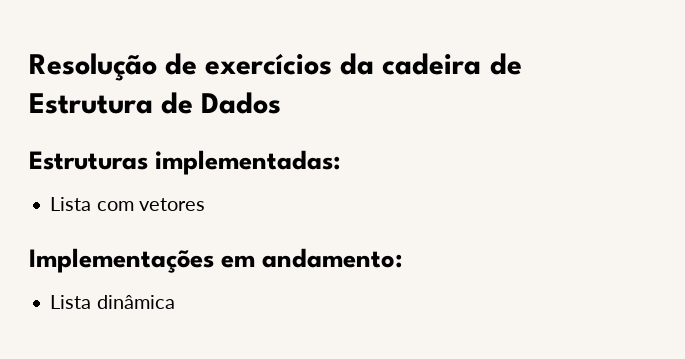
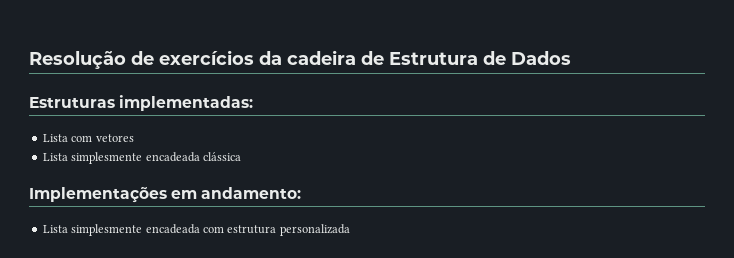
+ Lista simplesmente encadeada clássica
- Lista dinâmica
+ Lista simplesmente encadeada com estrutura personalizada

